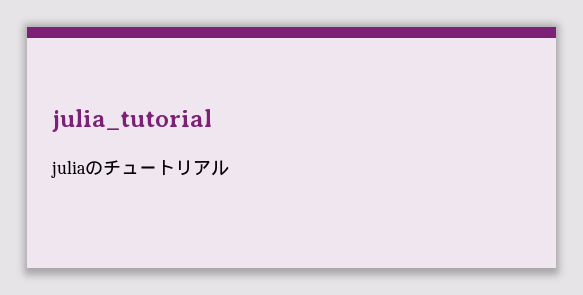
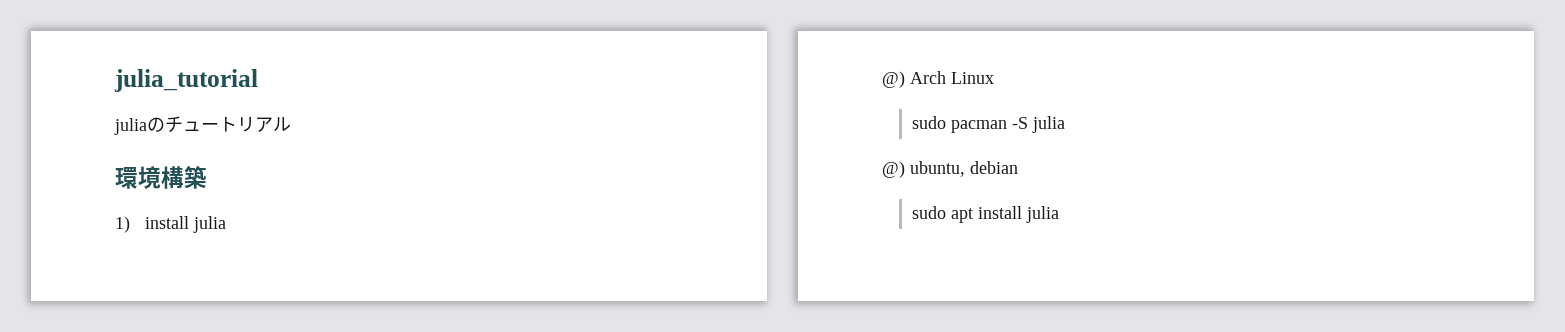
+ 環境構築
+ 1) install julia
+ @) Arch Linux
+ sudo pacman -S julia
+ @) ubuntu, debian
+ sudo apt install julia

